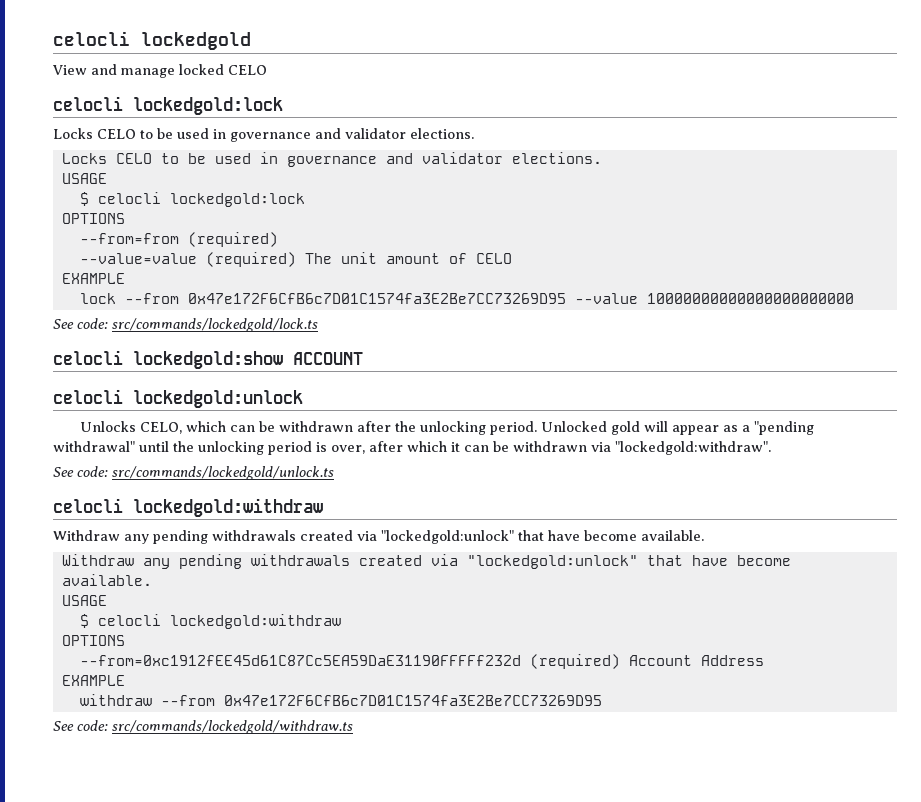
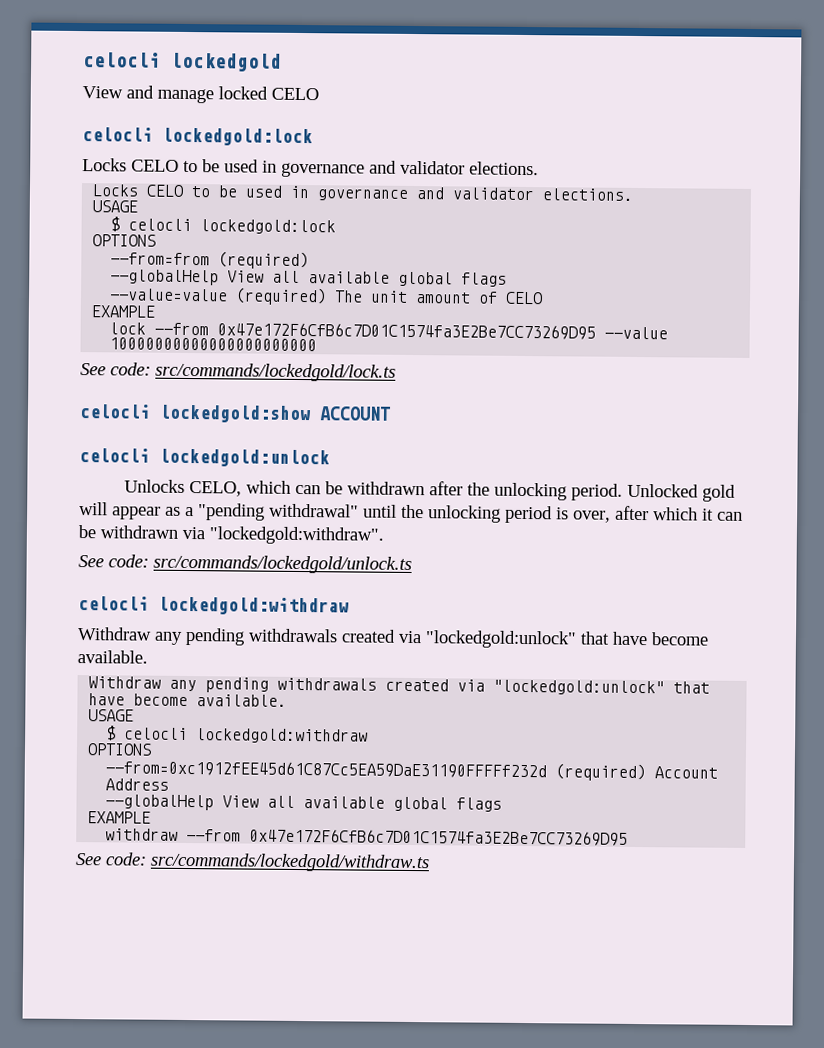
  --from=from (required)
+ --globalHelp View all available global flags
  --from=0xc1912fEE45d61C87Cc5EA59DaE31190FFFFf232d (required) Account Address
+ --globalHelp View all available global flags

